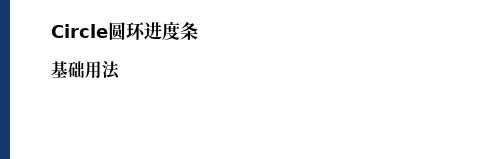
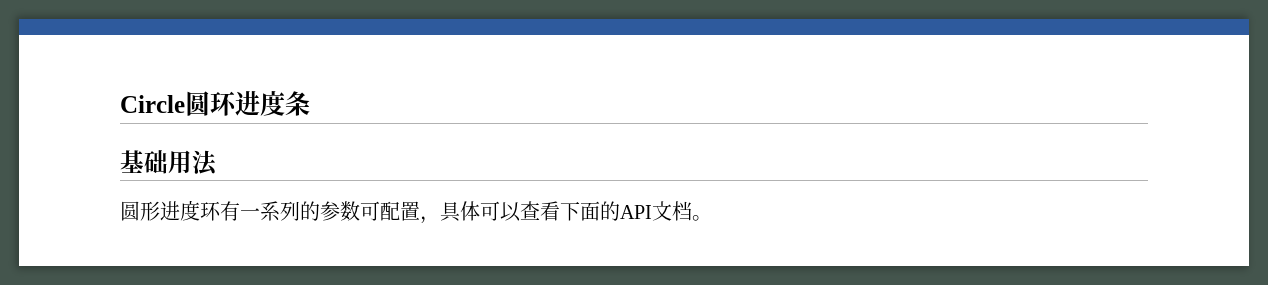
+ 圆形进度环有一系列的参数可配置，具体可以查看下面的API文档。

